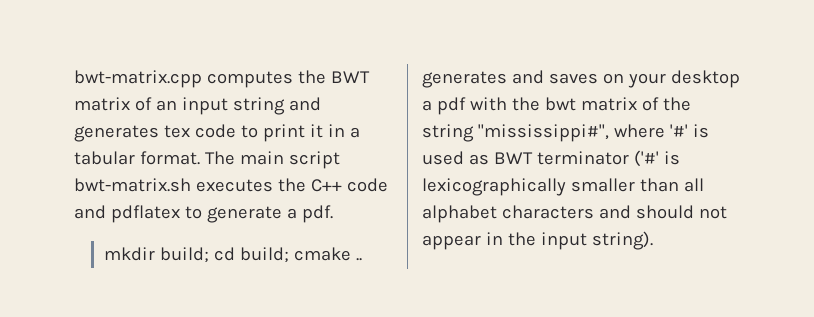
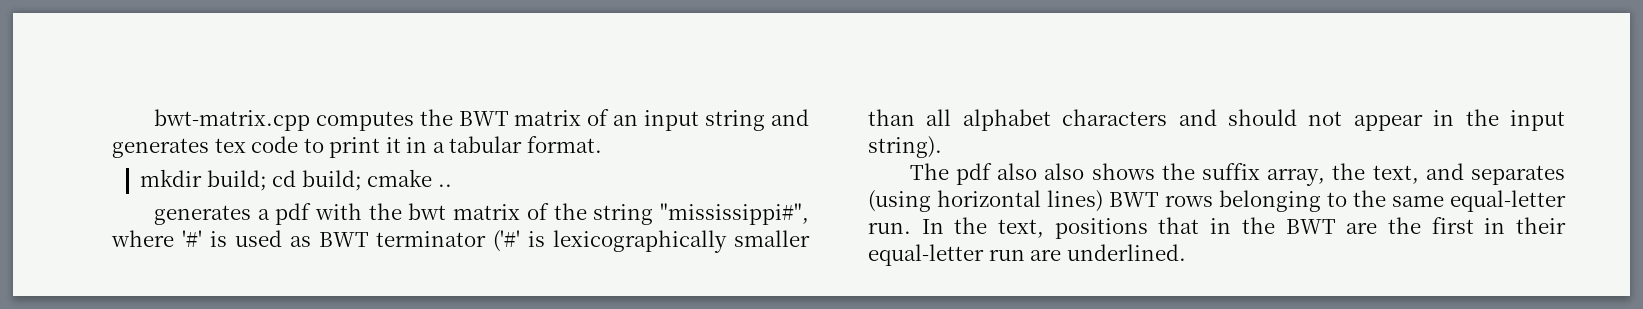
- The main script bwt-matrix.sh executes the C++ code and pdflatex to generate a pdf.
- generates and saves on your desktop a pdf with the bwt matrix of the string "mississippi#", where '#' is used as BWT terminator ('#' is lexicographically smaller than all alphabet characters and should not appear in the input string).
+ generates a pdf with the bwt matrix of the string "mississippi#", where '#' is used as BWT terminator ('#' is lexicographically smaller than all alphabet characters and should not appear in the input string).
+ The pdf also also shows the suffix array, the text, and separates (using horizontal lines) BWT rows belonging to the same equal-letter run. In the text, positions that in the BWT are the first in their equal-letter run are underlined.

